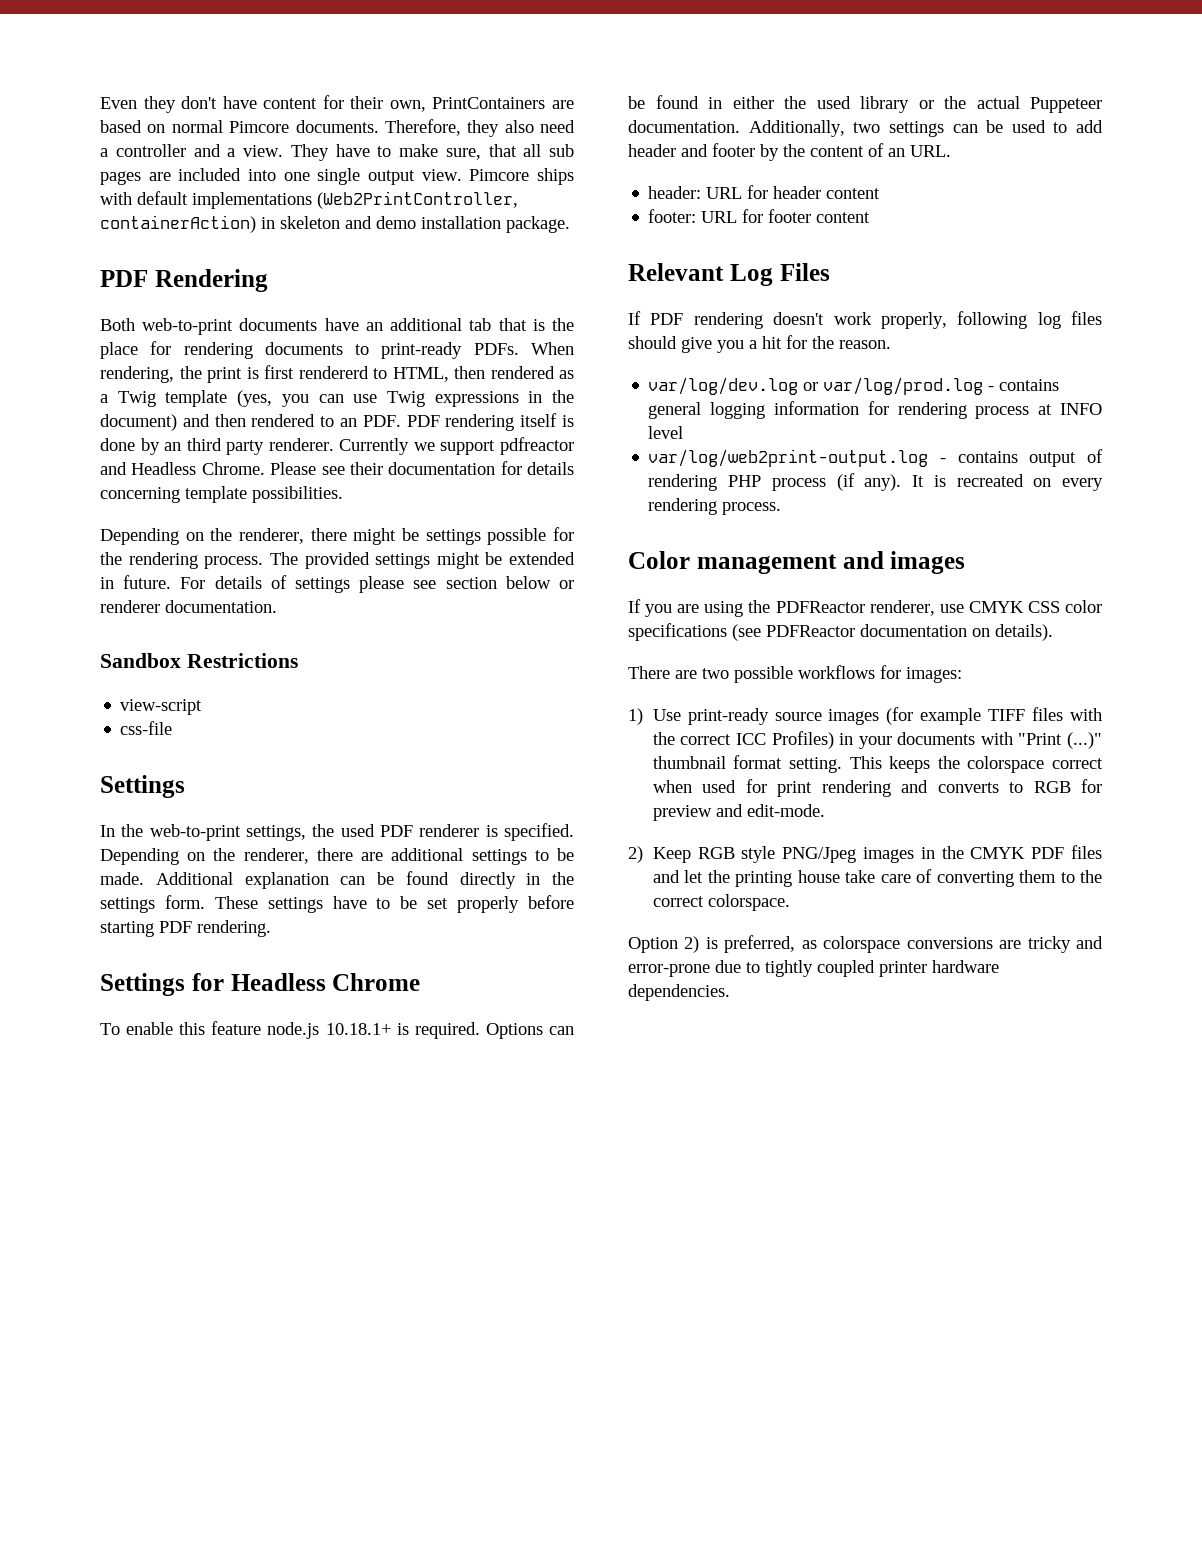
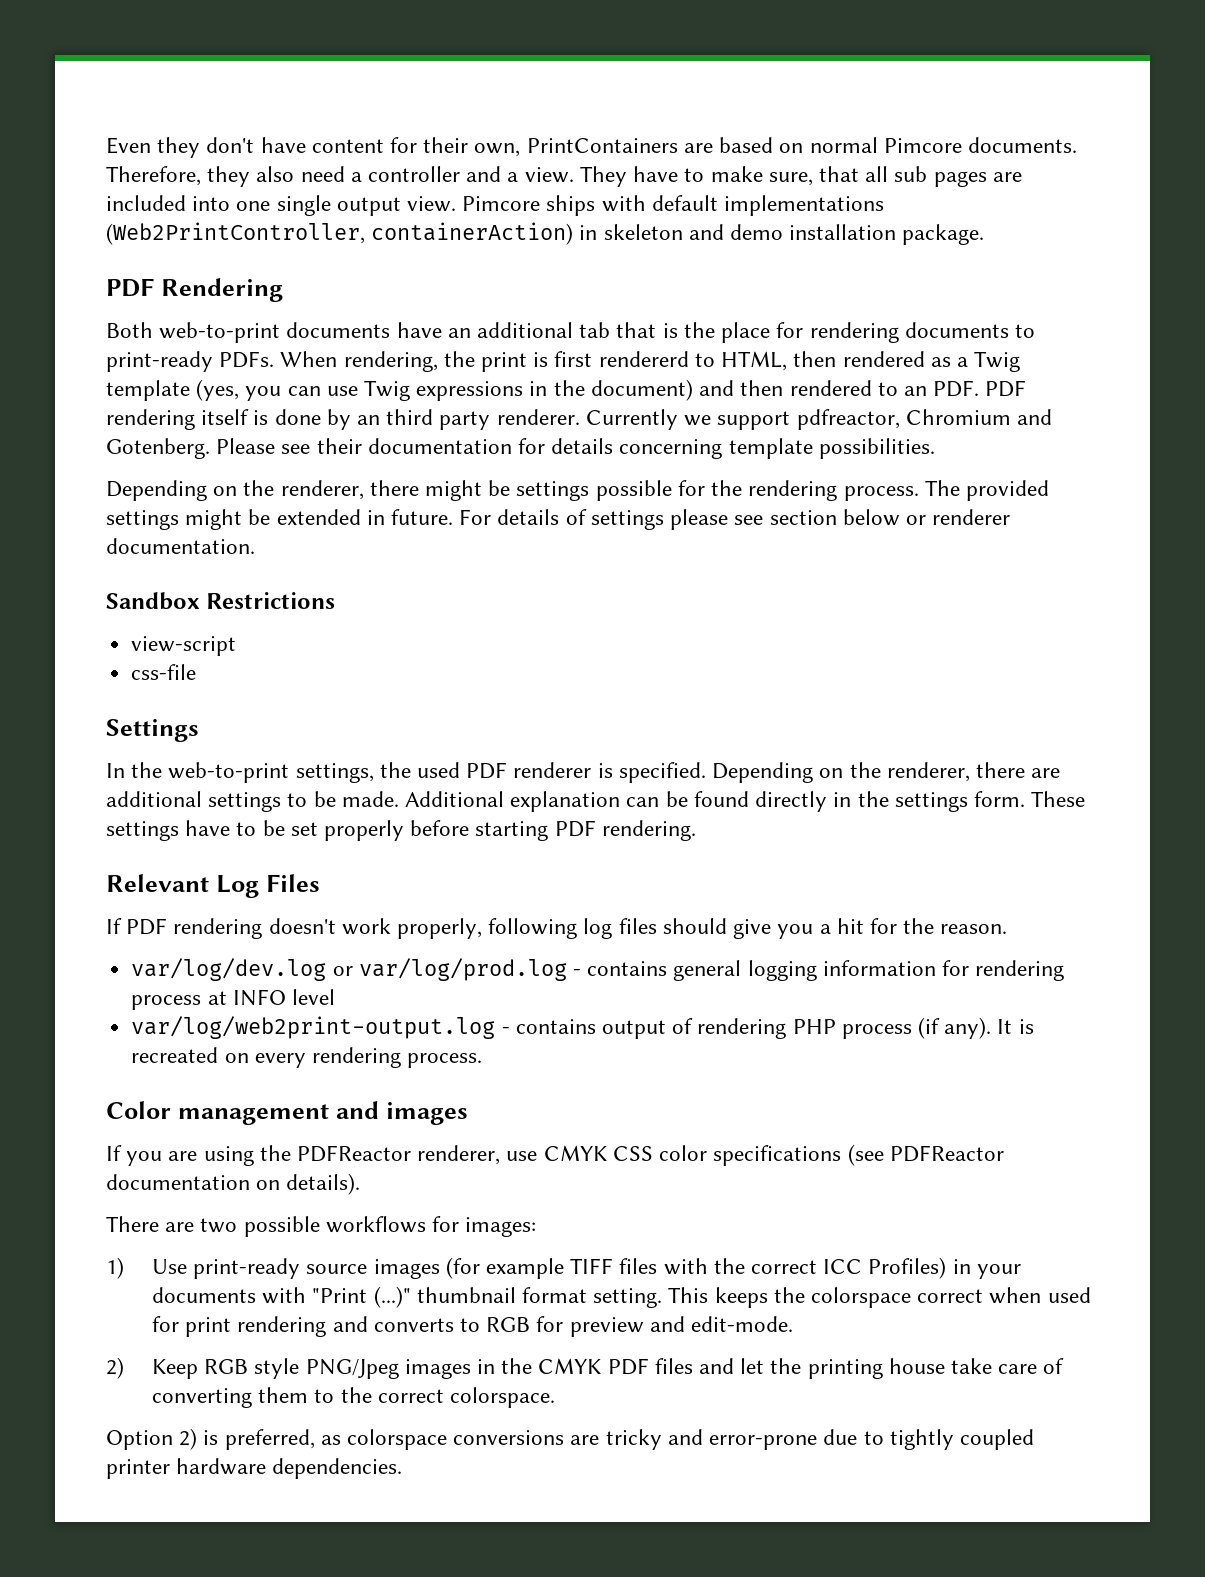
- Currently we support pdfreactor and Headless Chrome.
+ Currently we support pdfreactor, Chromium and Gotenberg.
- Settings for Headless Chrome
- To enable this feature node.js 10.18.1+ is required. Options can be found in either the used library or the actual Puppeteer documentation. Additionally, two settings can be used to add header and footer by the content of an URL.
- header: URL for header content
- footer: URL for footer content

